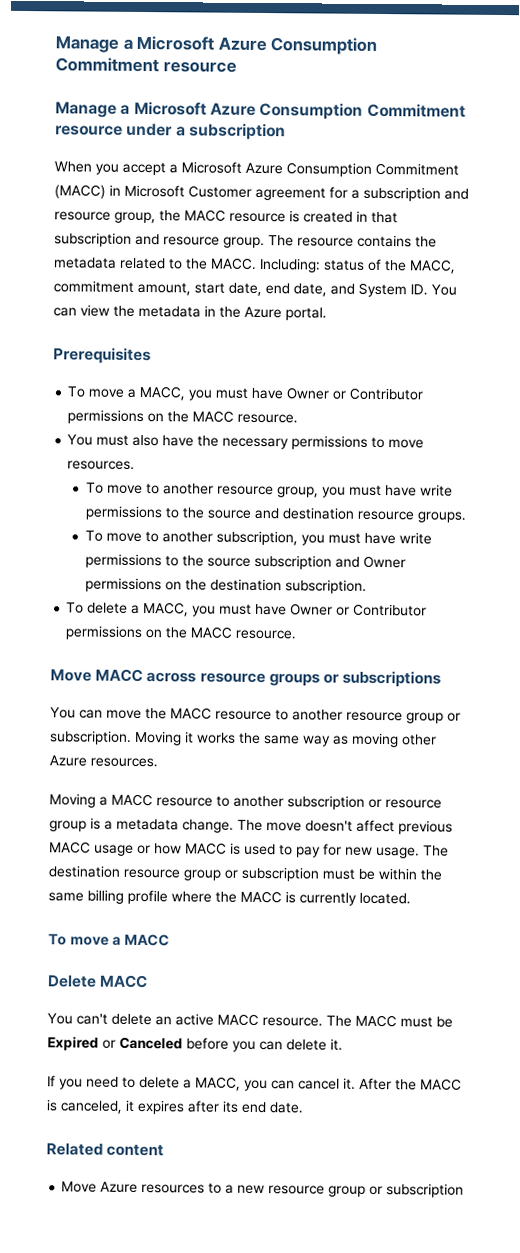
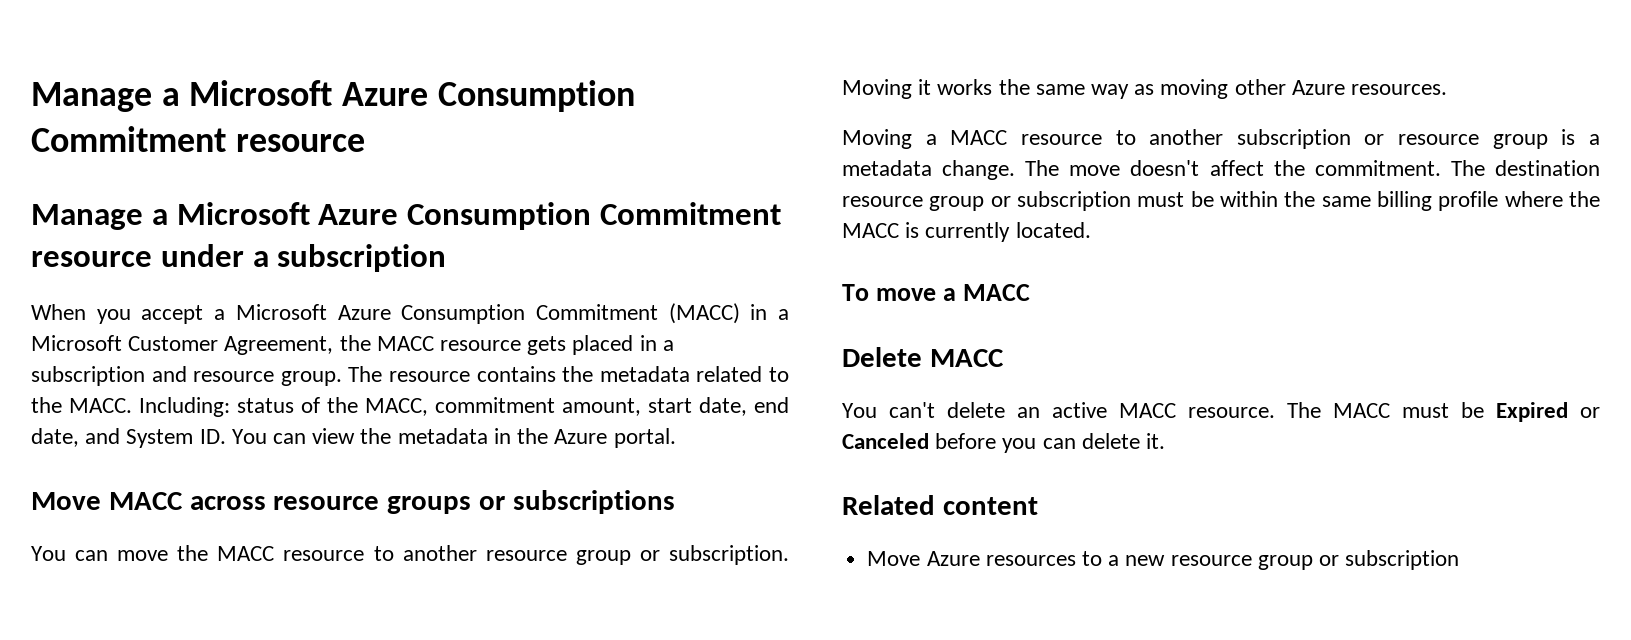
- When you accept a Microsoft Azure Consumption Commitment (MACC) in Microsoft Customer agreement for a subscription and resource group, the MACC resource is created in that subscription and resource group.
+ When you accept a Microsoft Azure Consumption Commitment (MACC) in a Microsoft Customer Agreement, the MACC resource gets placed in a subscription and resource group.
- Prerequisites
- To move a MACC, you must have Owner or Contributor permissions on the MACC resource.
- You must also have the necessary permissions to move resources.
- To move to another resource group, you must have write permissions to the source and destination resource groups.
- To move to another subscription, you must have write permissions to the source subscription and Owner permissions on the destination subscription.
- To delete a MACC, you must have Owner or Contributor permissions on the MACC resource.
- The move doesn't affect previous MACC usage or how MACC is used to pay for new usage.
+ The move doesn't affect the commitment.
- If you need to delete a MACC, you can cancel it. After the MACC is canceled, it expires after its end date.

